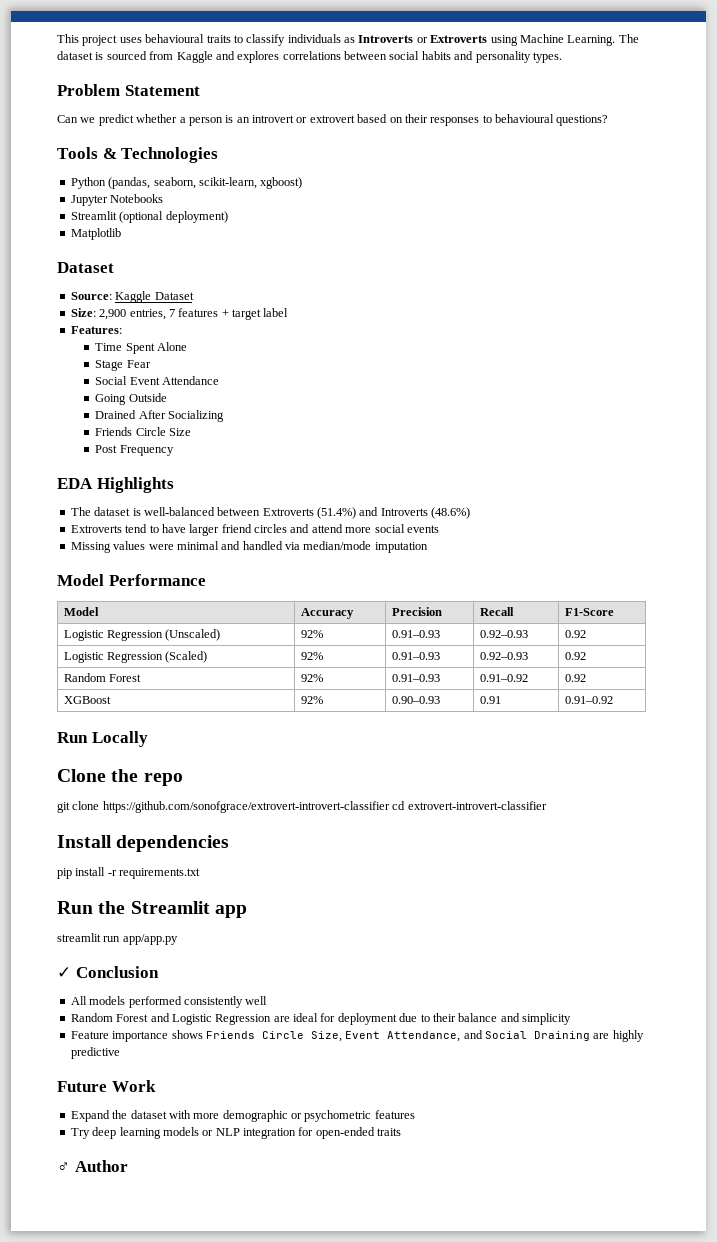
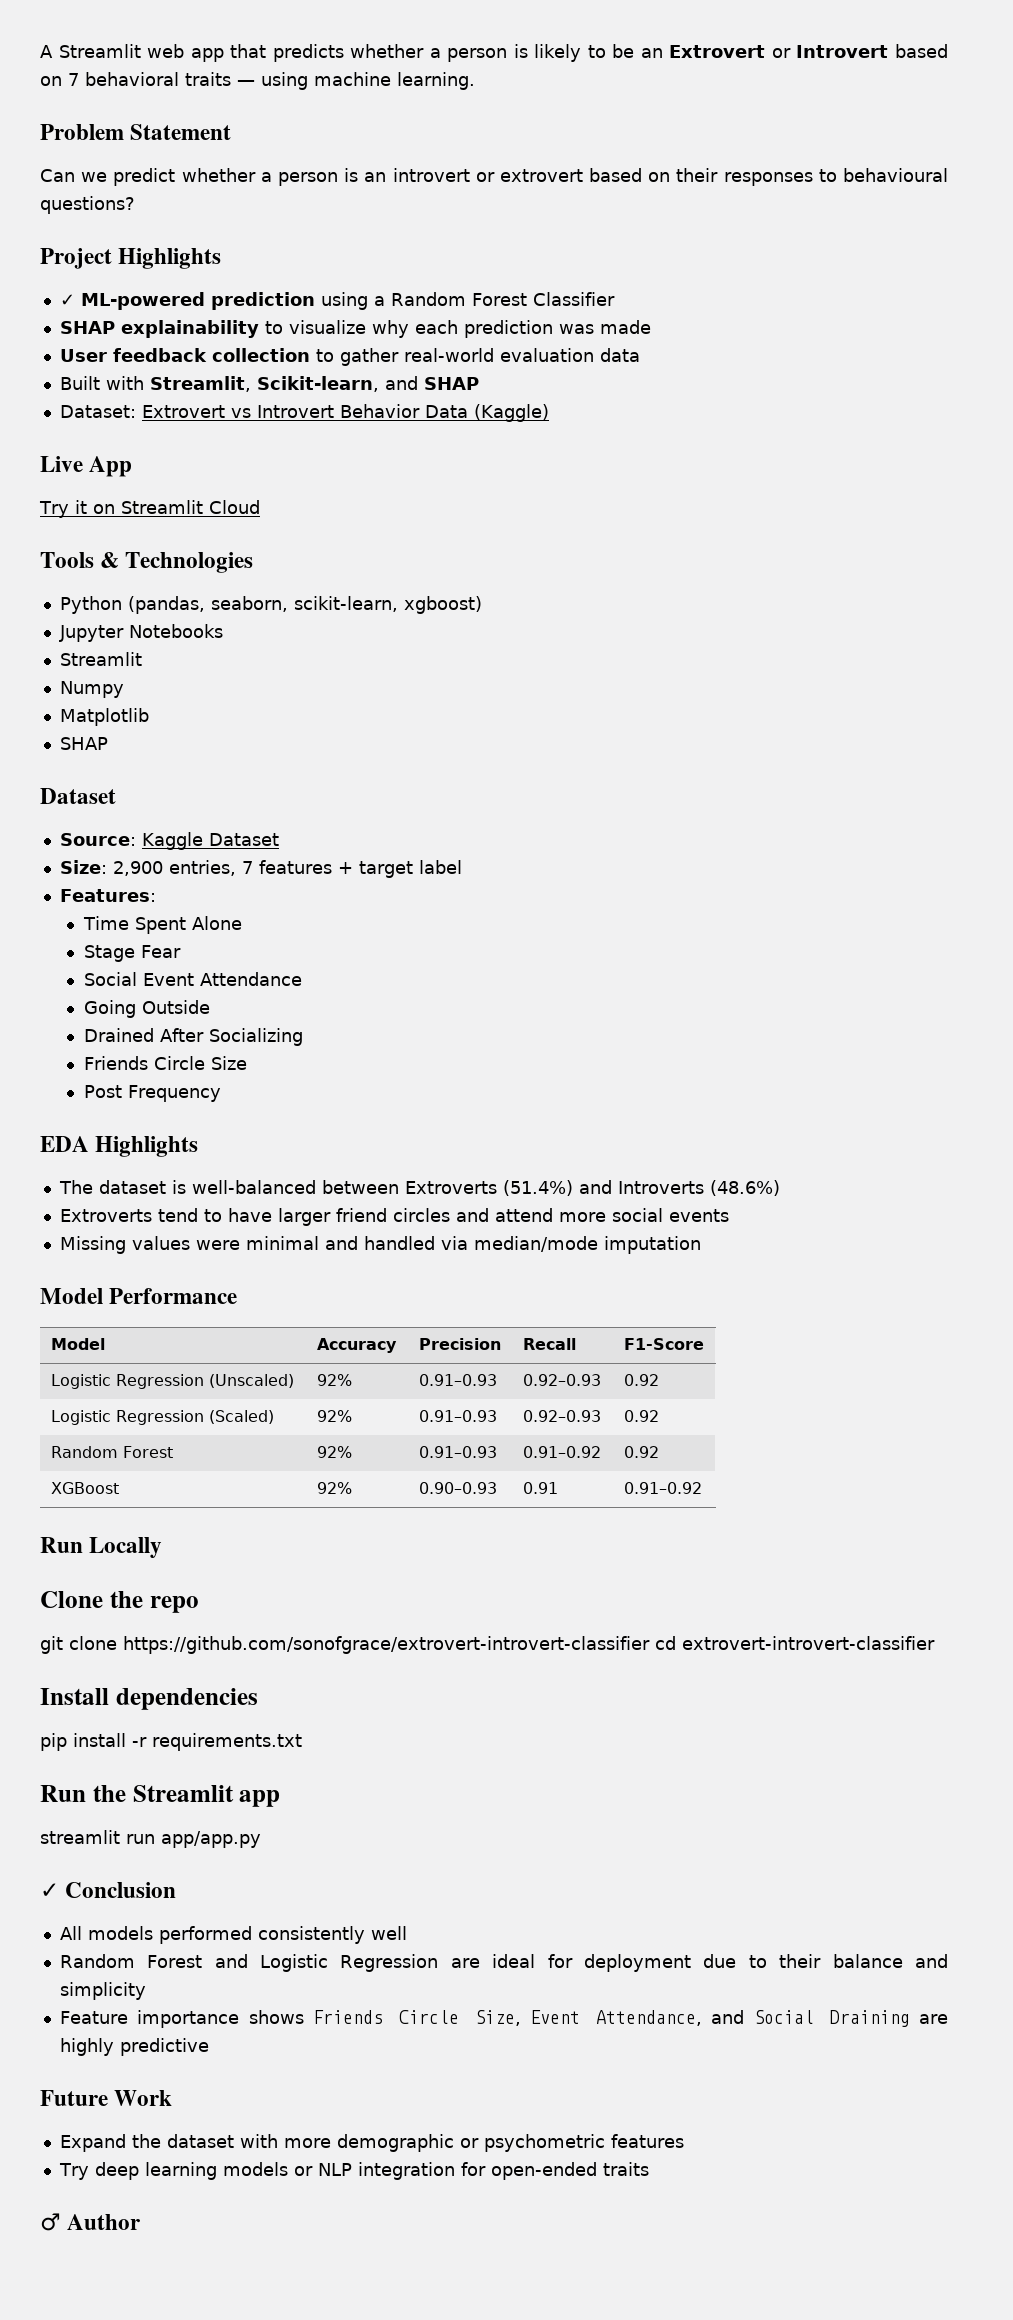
- This project uses behavioural traits to classify individuals as Introverts or Extroverts using Machine Learning. The dataset is sourced from Kaggle and explores correlations between social habits and personality types.
+ A Streamlit web app that predicts whether a person is likely to be an Extrovert or Introvert based on 7 behavioral traits — using machine learning.
+ Project Highlights
+ ✓ ML-powered prediction using a Random Forest Classifier
+ SHAP explainability to visualize why each prediction was made
+ User feedback collection to gather real-world evaluation data
+ Built with Streamlit, Scikit-learn, and SHAP
+ Dataset: Extrovert vs Introvert Behavior Data (Kaggle)
+ Live App
+ Try it on Streamlit Cloud
  Jupyter Notebooks
- Streamlit (optional deployment)
+ Streamlit
+ Numpy
  Matplotlib
+ SHAP

